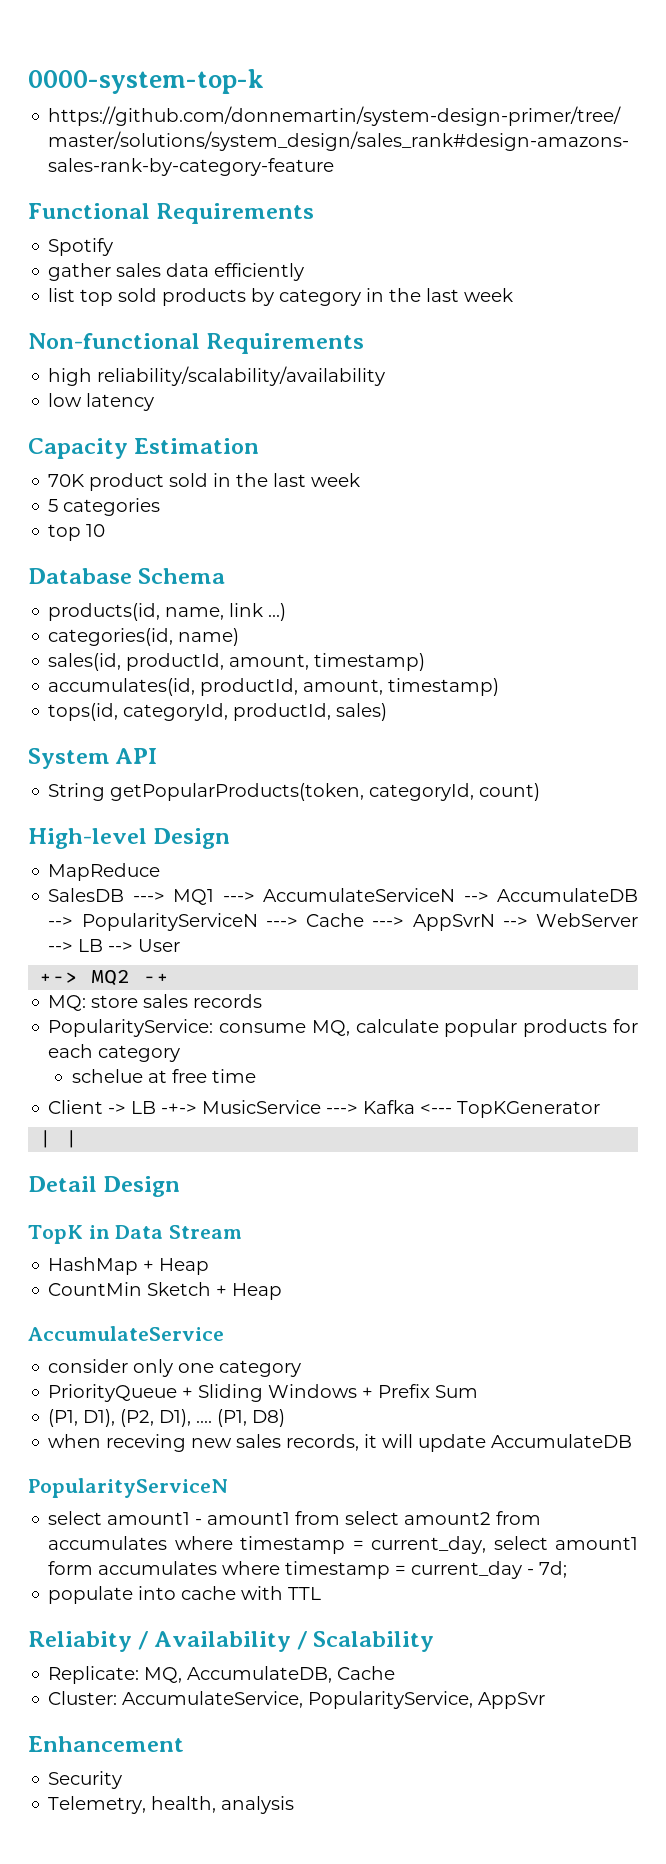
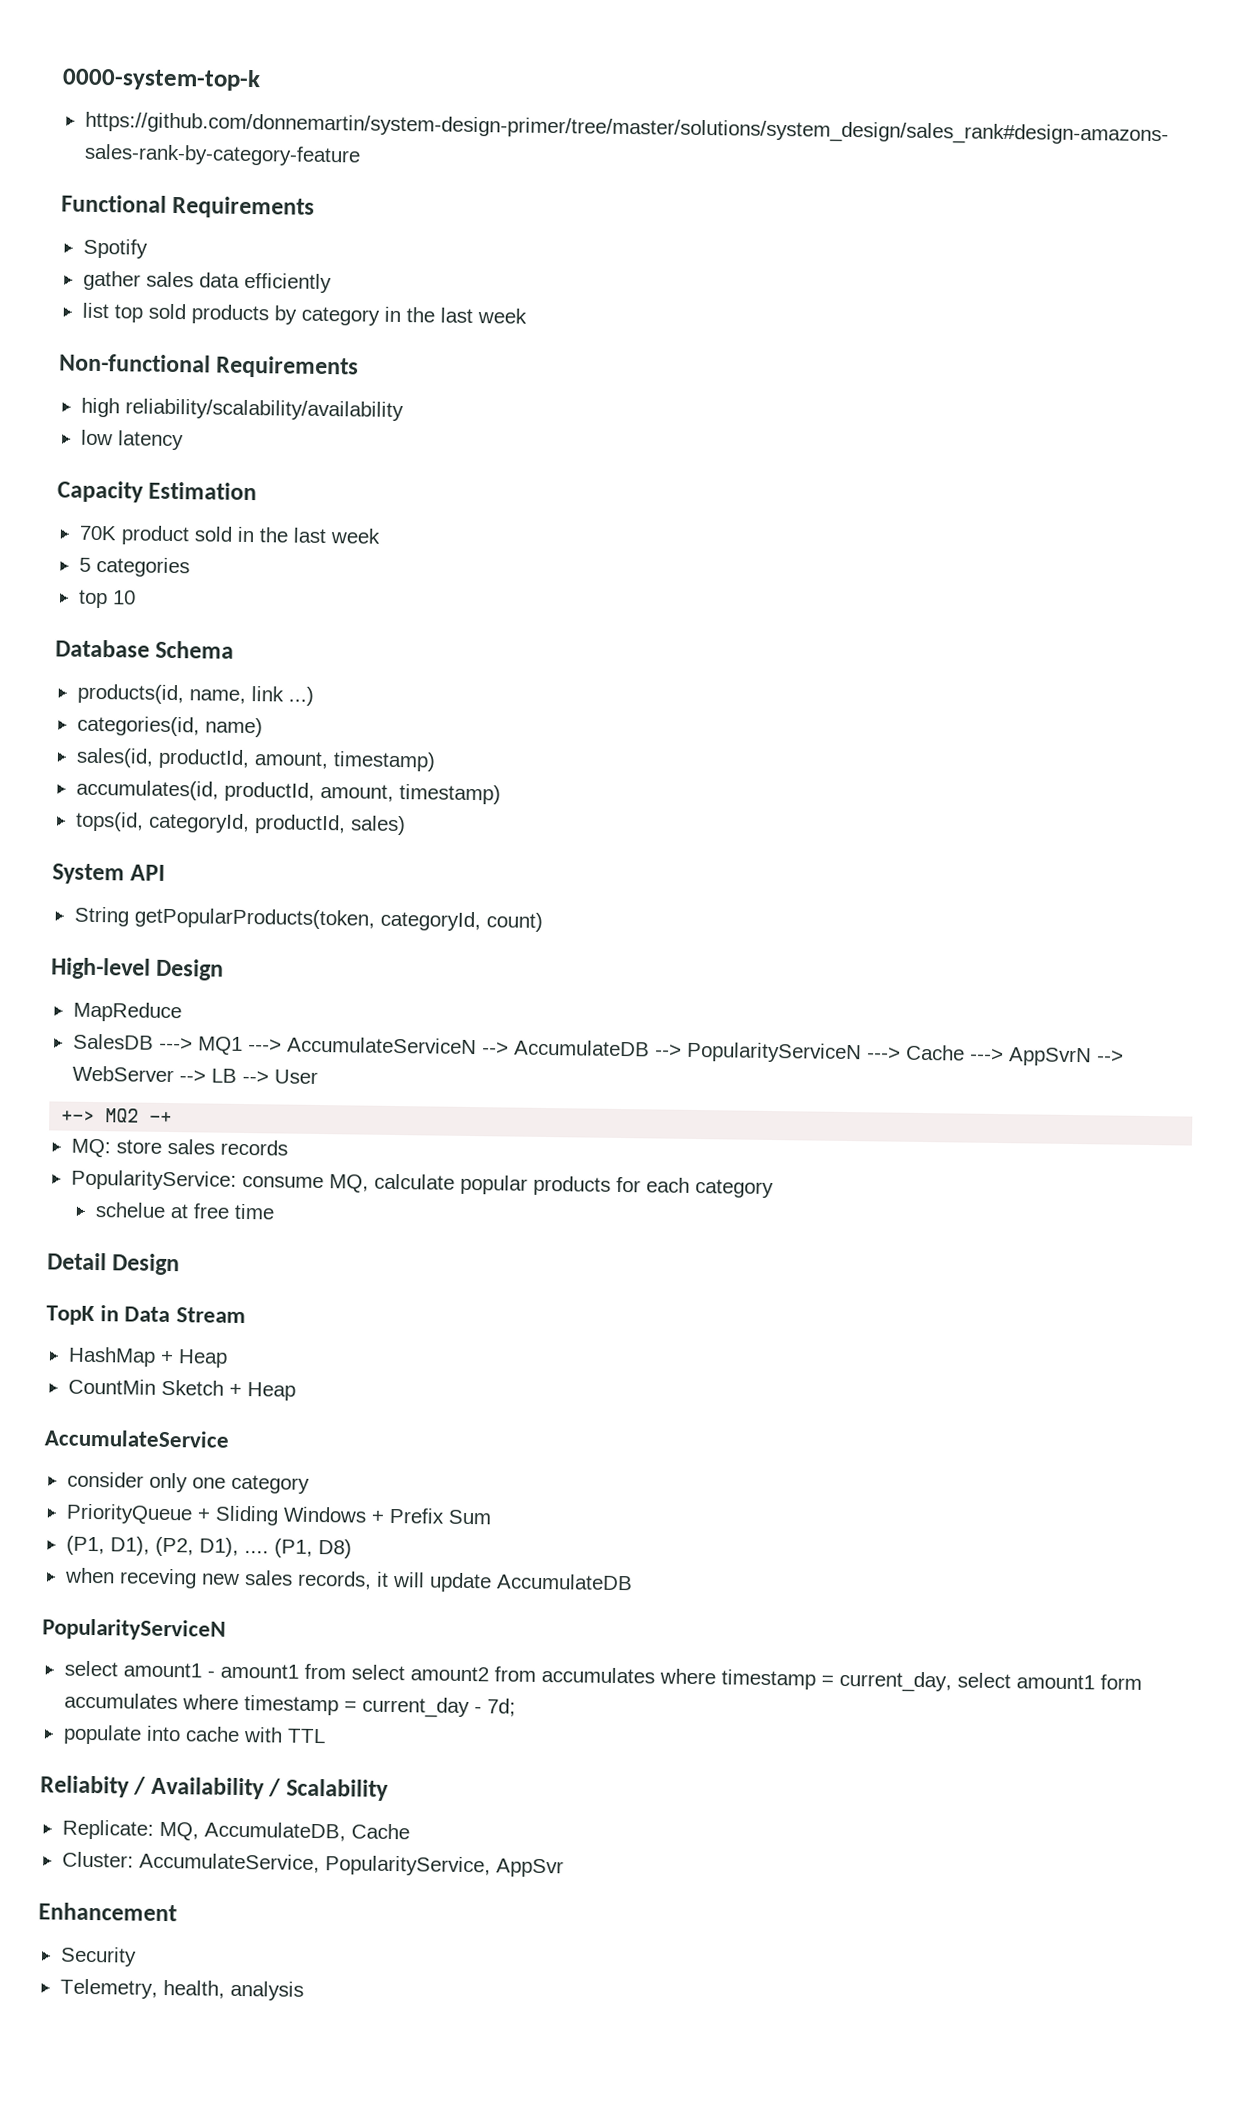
- Client -> LB -+-> MusicService ---> Kafka <--- TopKGenerator
- | |

